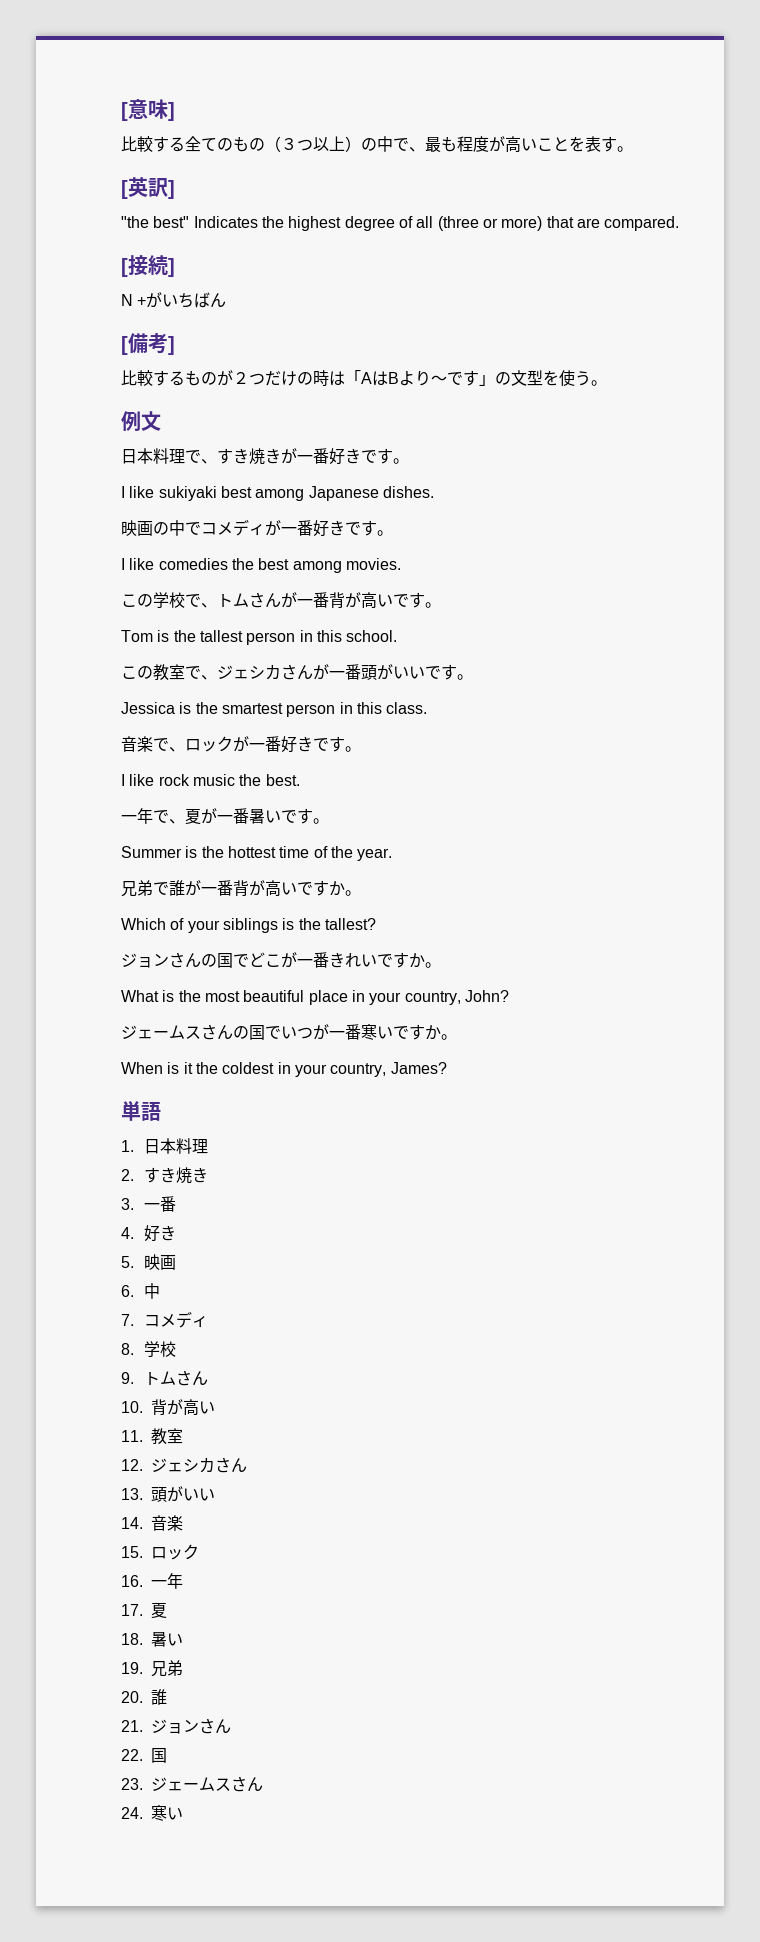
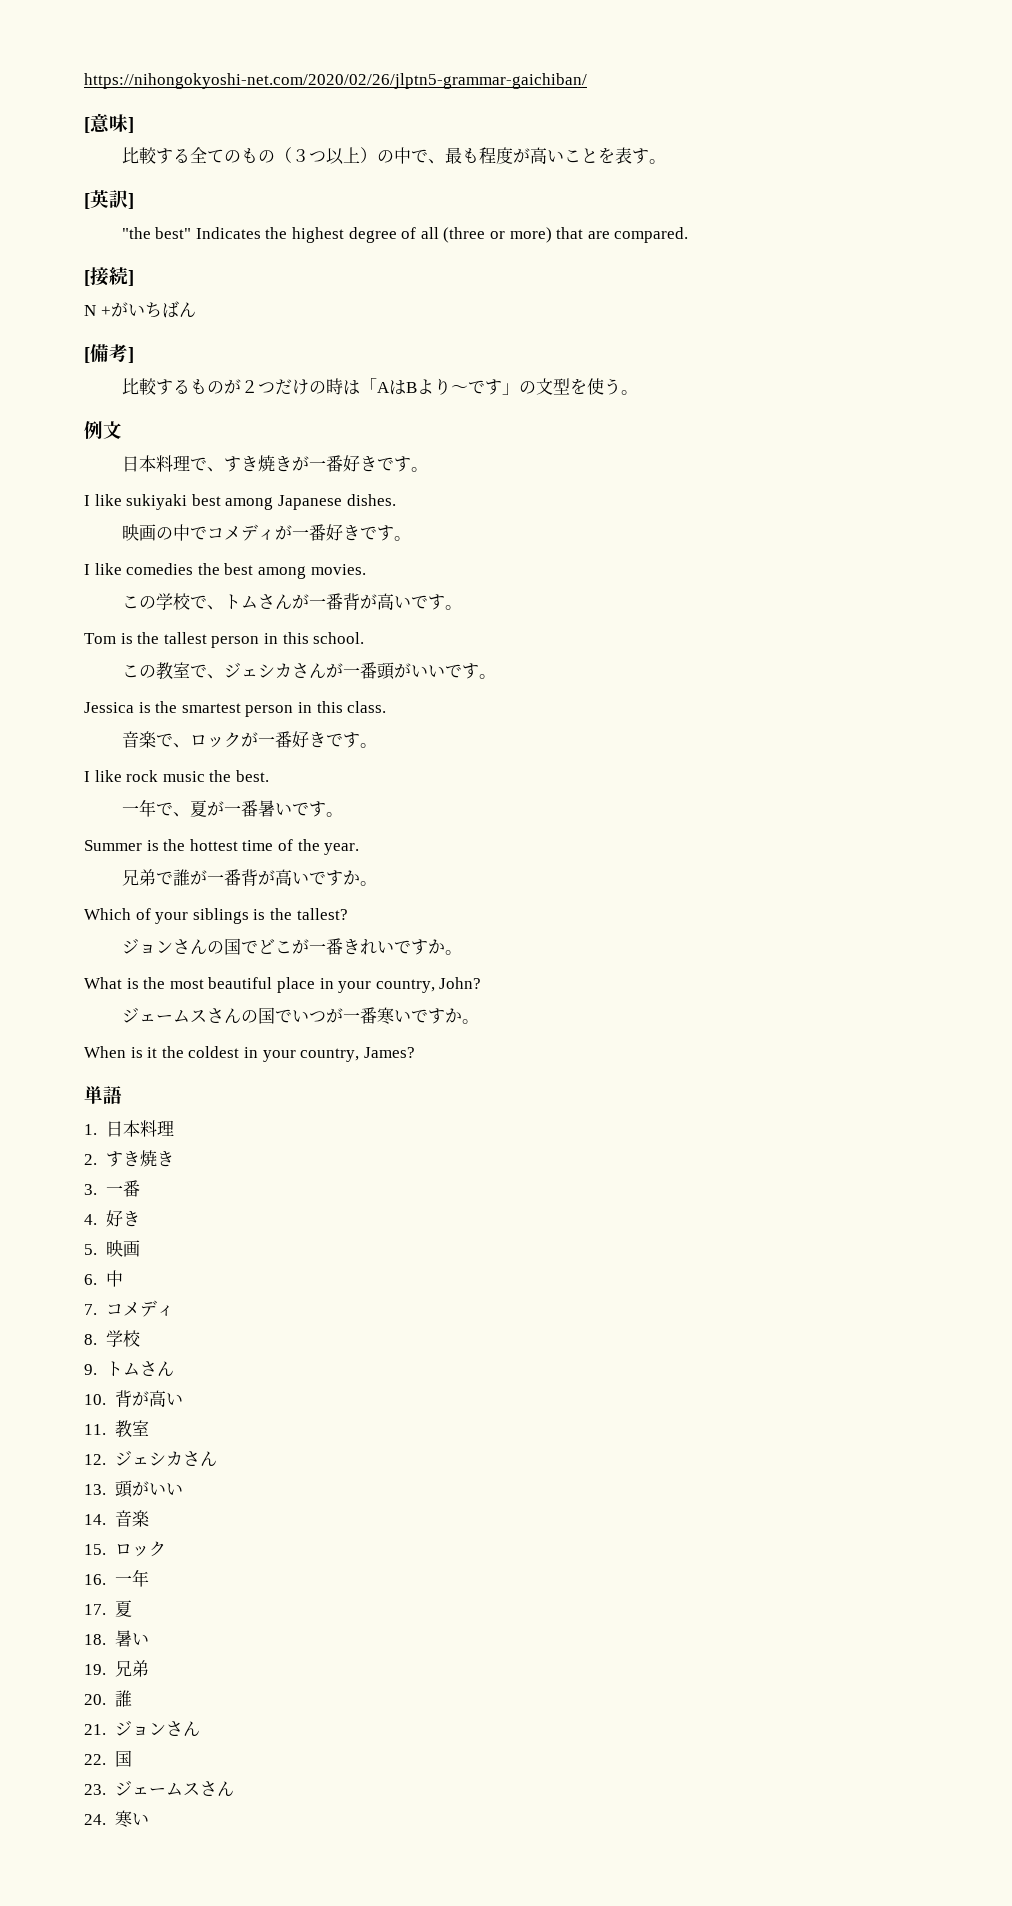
+ https://nihongokyoshi-net.com/2020/02/26/jlptn5-grammar-gaichiban/

